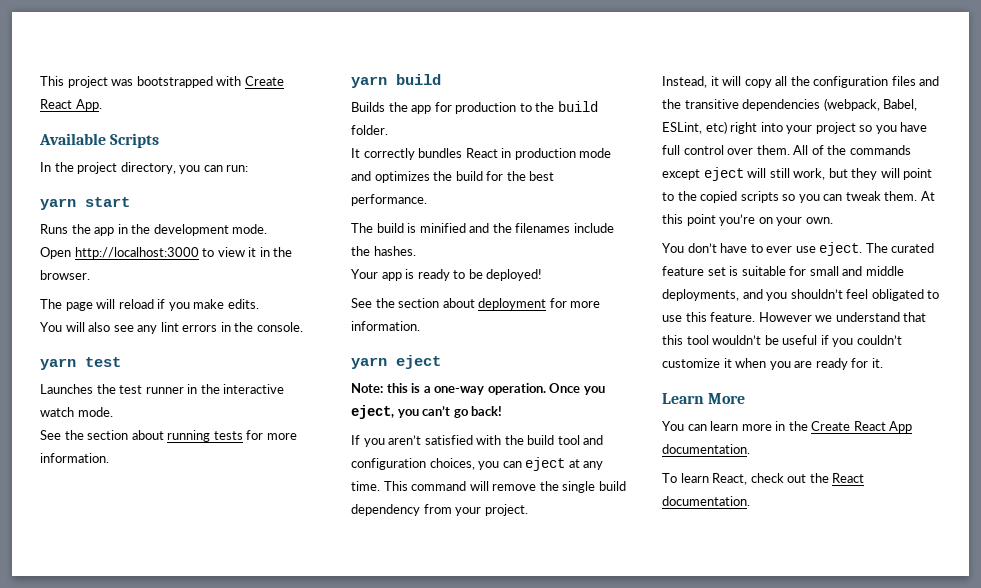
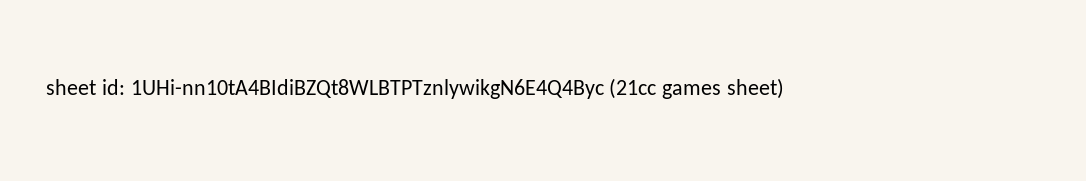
- This project was bootstrapped with Create React App.
- Available Scripts
- In the project directory, you can run:
- yarn start
- Runs the app in the development mode.
- Open http://localhost:3000 to view it in the browser.
- The page will reload if you make edits.
- You will also see any lint errors in the console.
- yarn test
- Launches the test runner in the interactive watch mode.
- See the section about running tests for more information.
- yarn build
- Builds the app for production to the build folder.
- It correctly bundles React in production mode and optimizes the build for the best performance.
- The build is minified and the filenames include the hashes.
- Your app is ready to be deployed!
- See the section about deployment for more information.
- yarn eject
- Note: this is a one-way operation. Once you eject, you can’t go back!
- If you aren’t satisfied with the build tool and configuration choices, you can eject at any time. This command will remove the single build dependency from your project.
- Instead, it will copy all the configuration files and the transitive dependencies (webpack, Babel, ESLint, etc) right into your project so you have full control over them. All of the commands except eject will still work, but they will point to the copied scripts so you can tweak them. At this point you’re on your own.
- You don’t have to ever use eject. The curated feature set is suitable for small and middle deployments, and you shouldn’t feel obligated to use this feature. However we understand that this tool wouldn’t be useful if you couldn’t customize it when you are ready for it.
- Learn More
- You can learn more in the Create React App documentation.
- To learn React, check out the React documentation.
+ sheet id: 1UHi-nn10tA4BIdiBZQt8WLBTPTznlywikgN6E4Q4Byc (21cc games sheet)

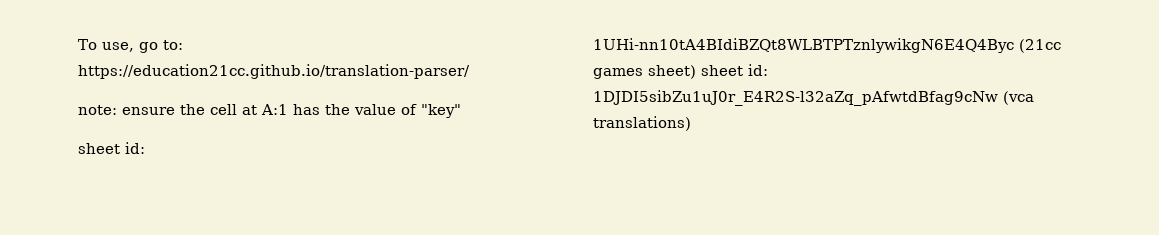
+ To use, go to: https://education21cc.github.io/translation-parser/
+ note: ensure the cell at A:1 has the value of "key"
- sheet id: 1UHi-nn10tA4BIdiBZQt8WLBTPTznlywikgN6E4Q4Byc (21cc games sheet)
+ sheet id: 1UHi-nn10tA4BIdiBZQt8WLBTPTznlywikgN6E4Q4Byc (21cc games sheet) sheet id: 1DJDI5sibZu1uJ0r_E4R2S-l32aZq_pAfwtdBfag9cNw (vca translations)

